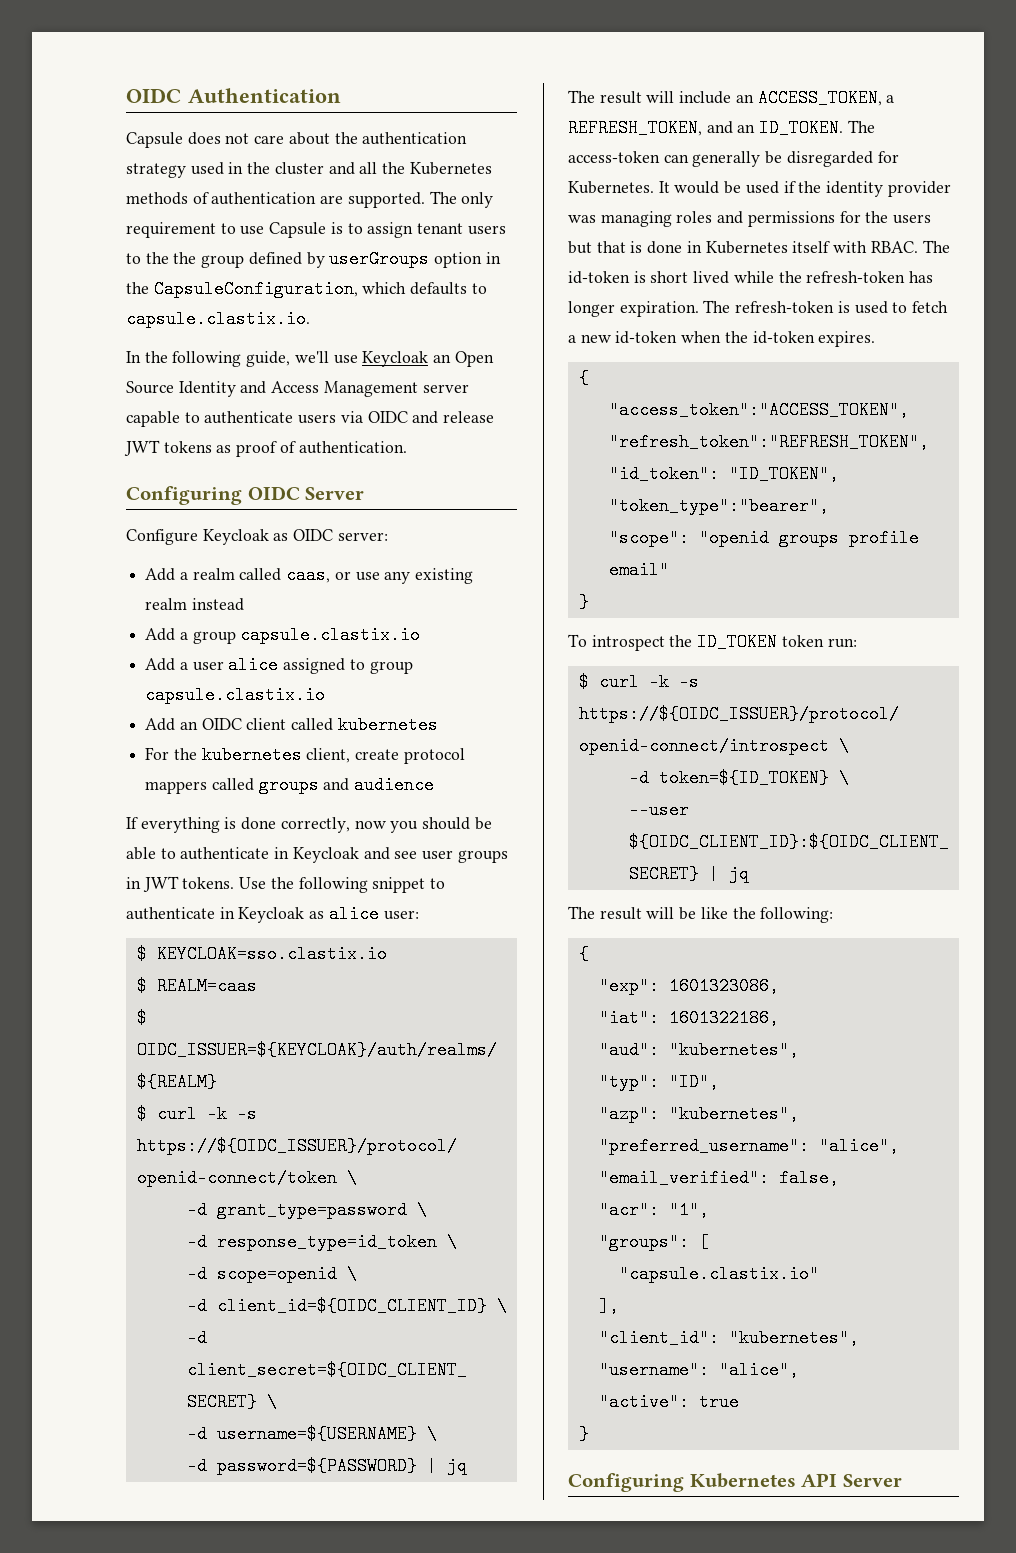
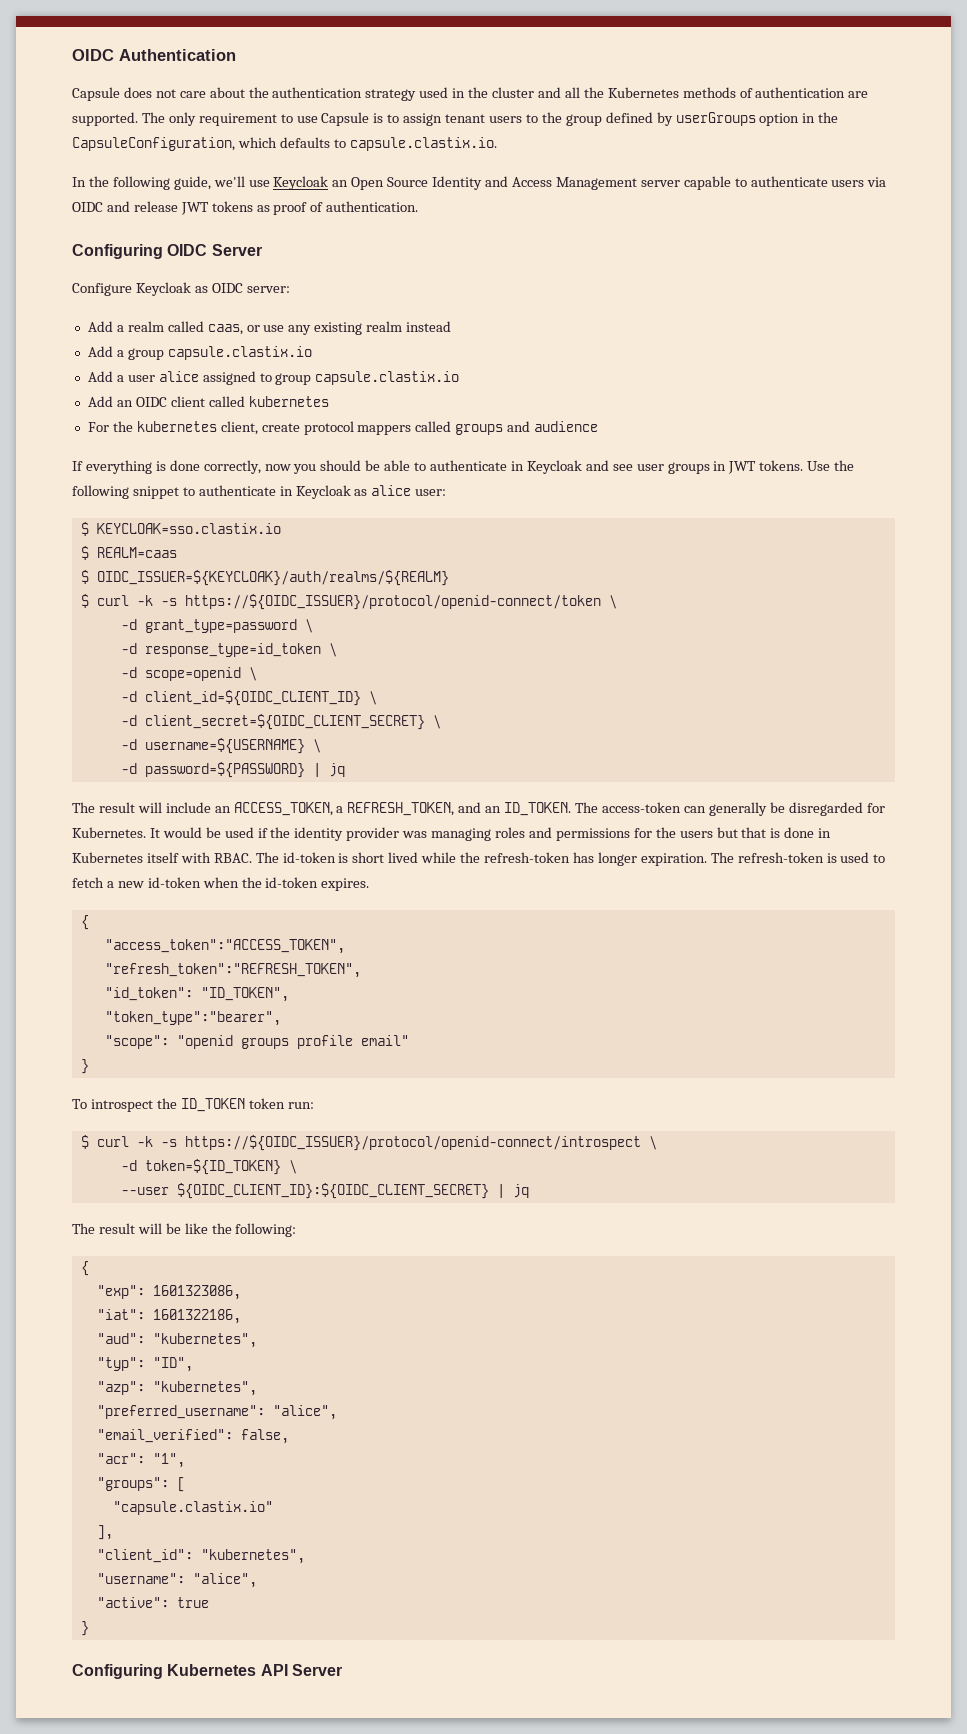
- The only requirement to use Capsule is to assign tenant users to the the group defined by userGroups option in the CapsuleConfiguration, which defaults to capsule.clastix.io.
+ The only requirement to use Capsule is to assign tenant users to the group defined by userGroups option in the CapsuleConfiguration, which defaults to capsule.clastix.io.

